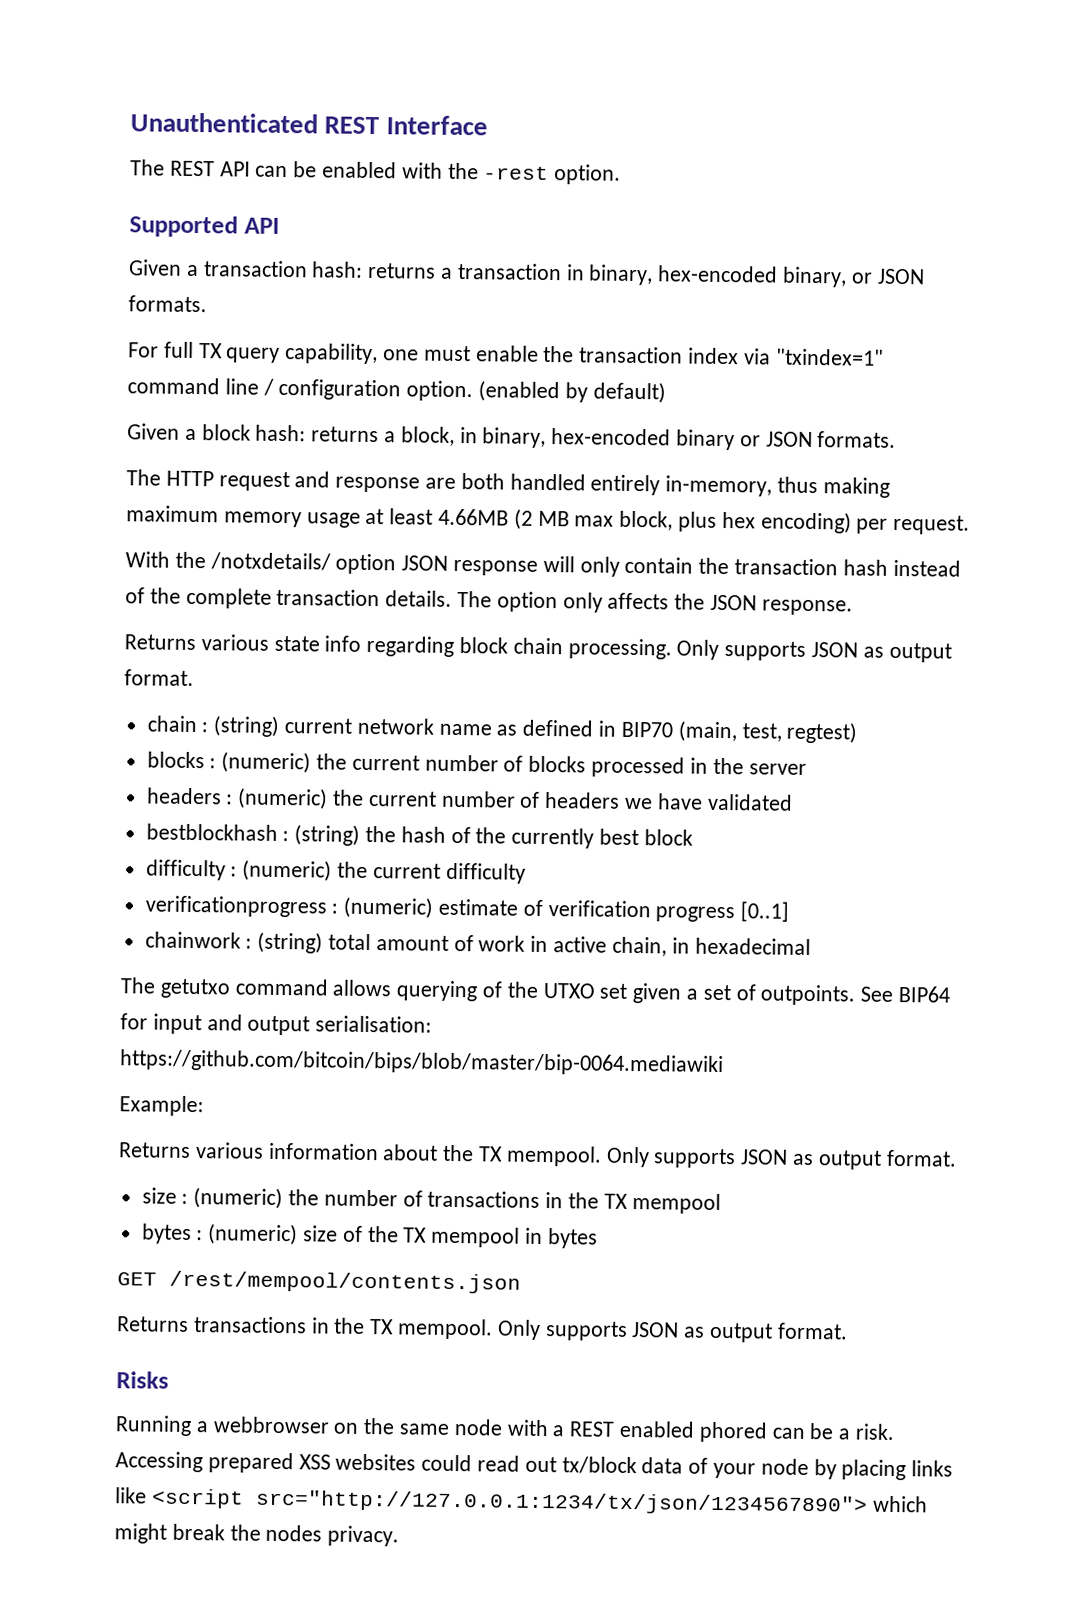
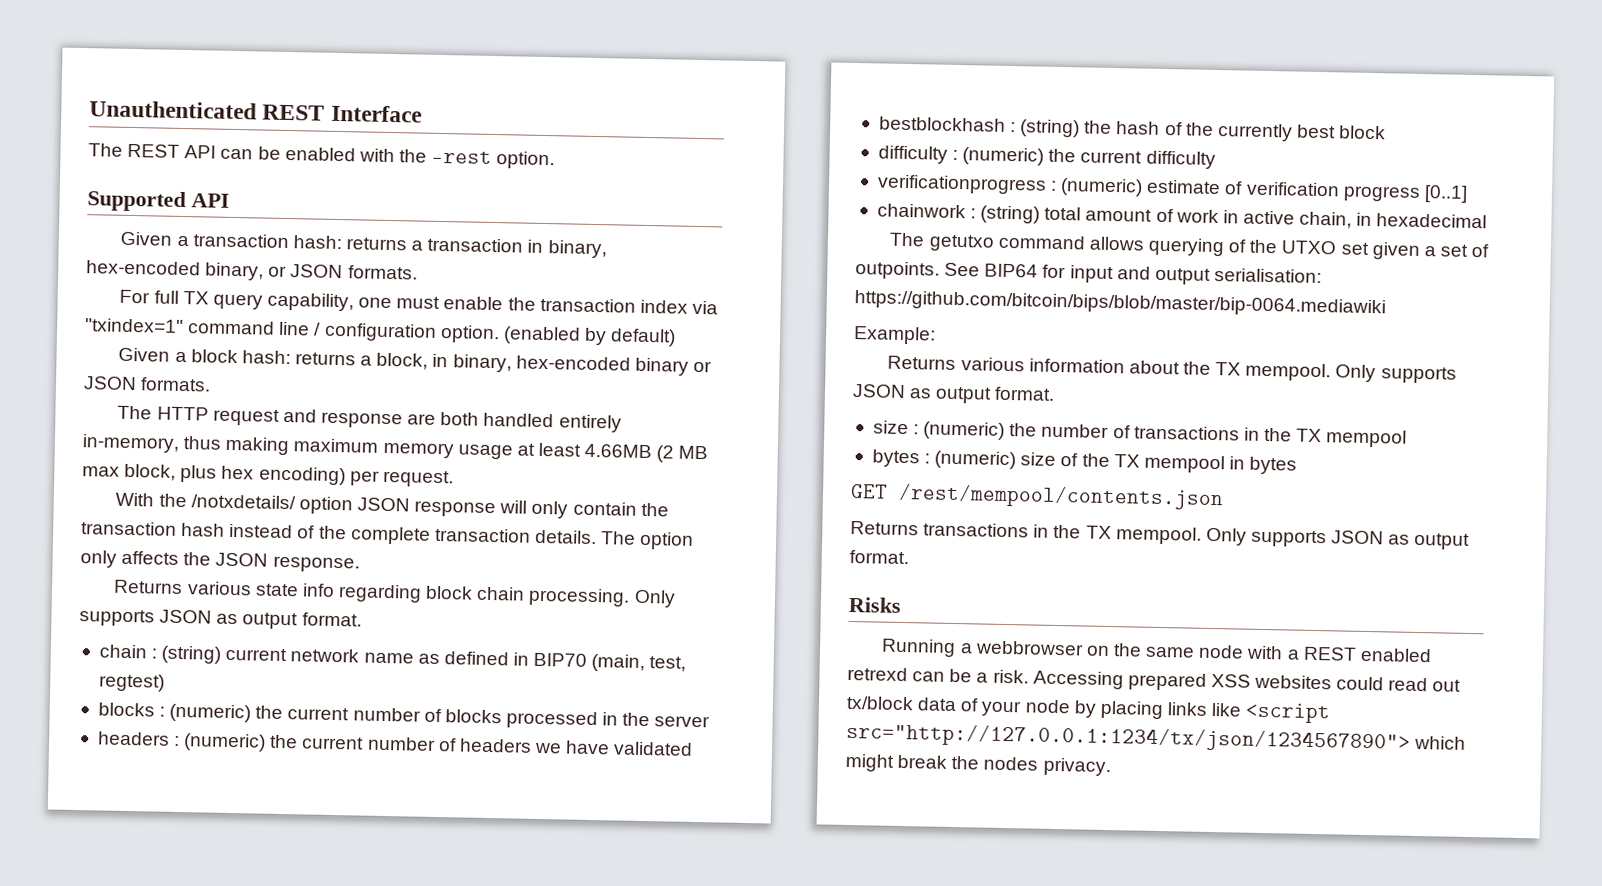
- Running a webbrowser on the same node with a REST enabled phored can be a risk.
+ Running a webbrowser on the same node with a REST enabled retrexd can be a risk.

